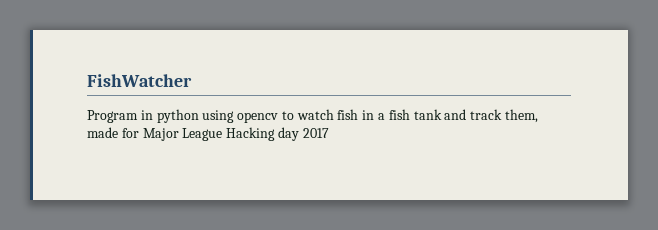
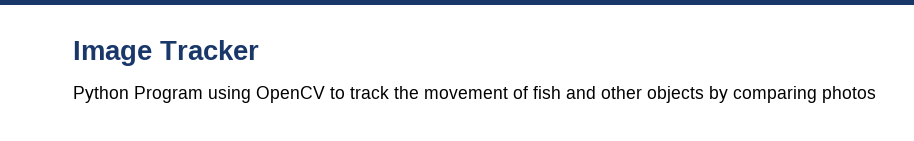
- FishWatcher
- Program in python using opencv to watch fish in a fish tank and track them, made for Major League Hacking day 2017
+ Image Tracker
+ Python Program using OpenCV to track the movement of fish and other objects by comparing photos

